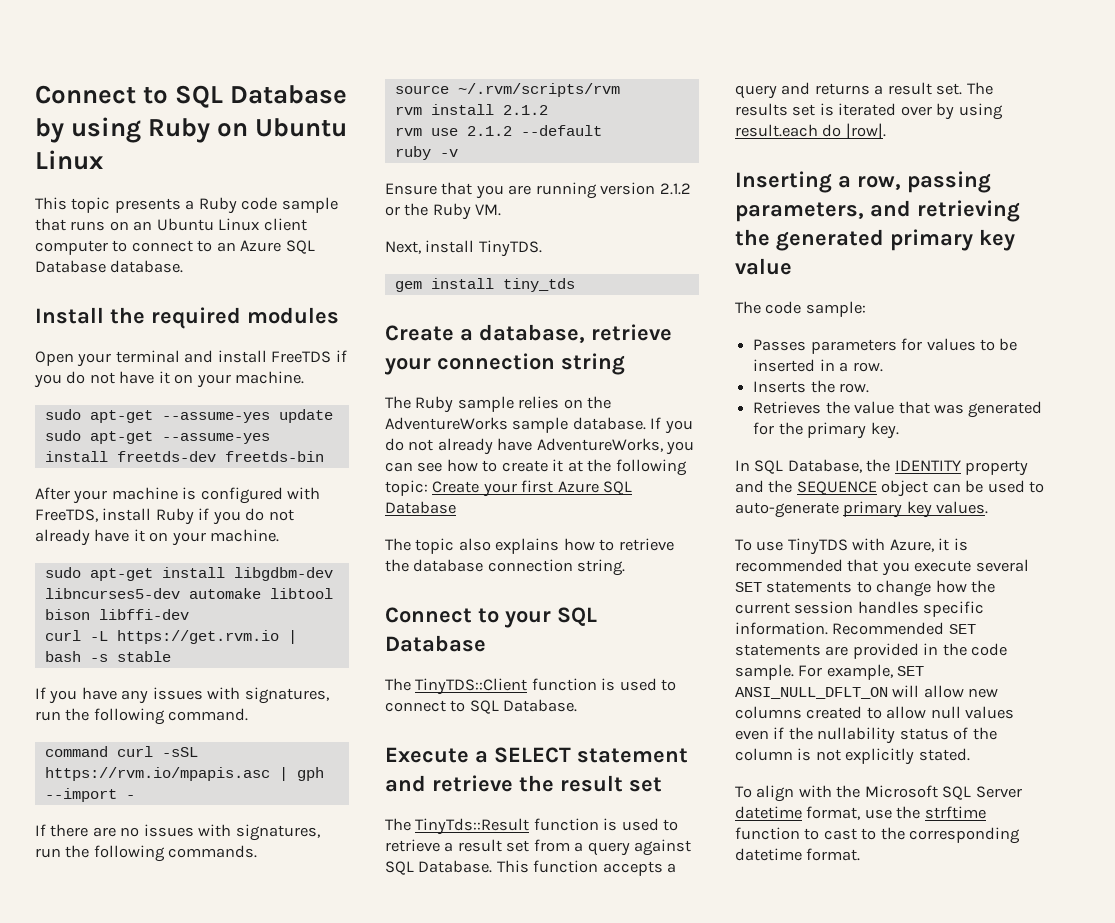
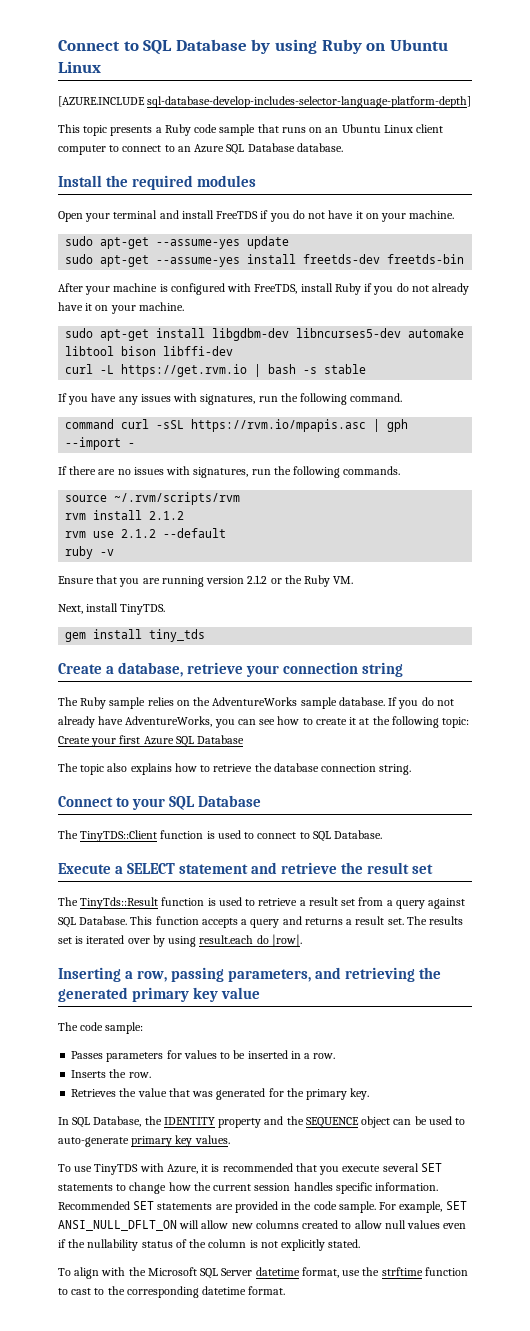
+ [AZURE.INCLUDE sql-database-develop-includes-selector-language-platform-depth]

